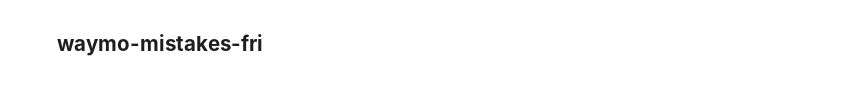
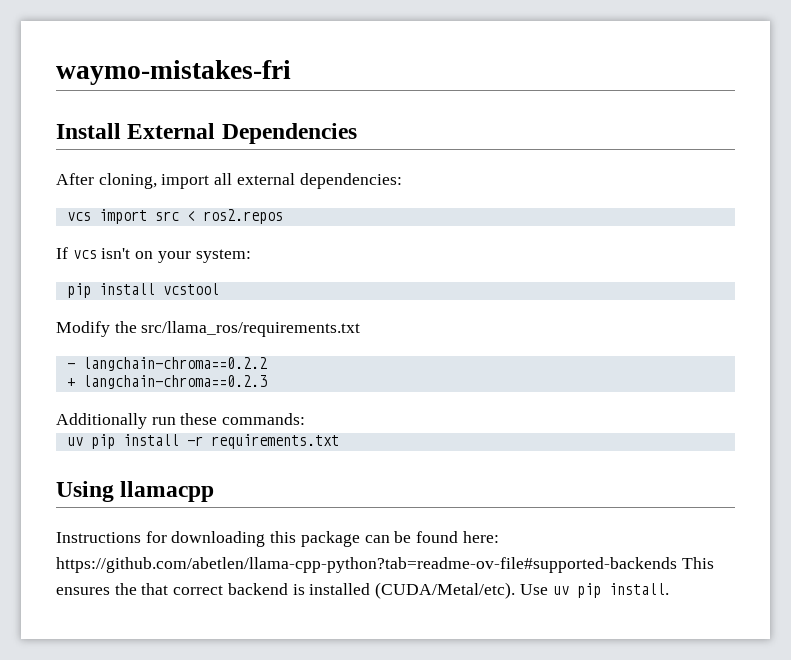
+ Install External Dependencies
+ After cloning, import all external dependencies:
+ vcs import src < ros2.repos
+ If vcs isn't on your system:
+ pip install vcstool
+ Modify the src/llama_ros/requirements.txt
+ - langchain-chroma==0.2.2
+ + langchain-chroma==0.2.3
+ Additionally run these commands:
+ uv pip install -r requirements.txt
+ Using llamacpp
+ Instructions for downloading this package can be found here: https://github.com/abetlen/llama-cpp-python?tab=readme-ov-file#supported-backends This ensures the that correct backend is installed (CUDA/Metal/etc). Use uv pip install.

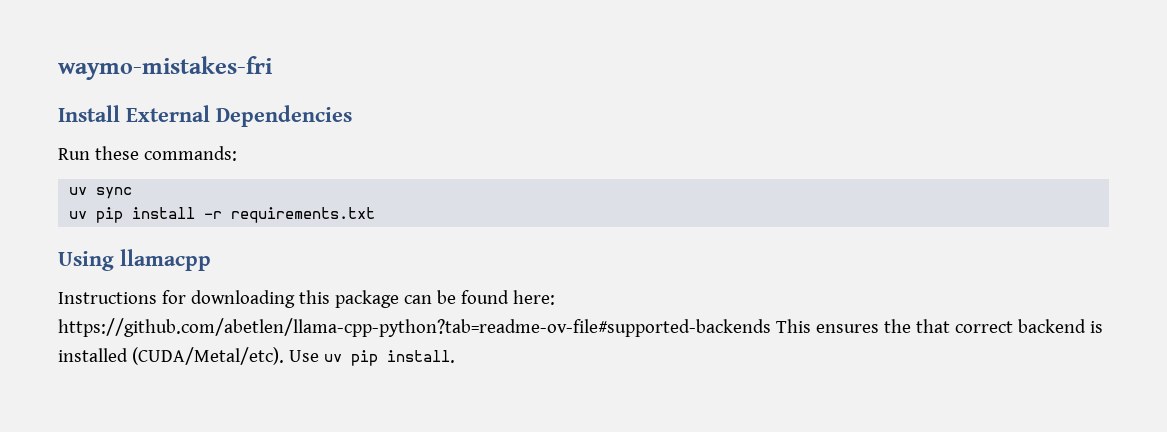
- After cloning, import all external dependencies:
- vcs import src < ros2.repos
- If vcs isn't on your system:
- pip install vcstool
- Modify the src/llama_ros/requirements.txt
- - langchain-chroma==0.2.2
- + langchain-chroma==0.2.3
- Additionally run these commands:
+ Run these commands:
+ uv sync

